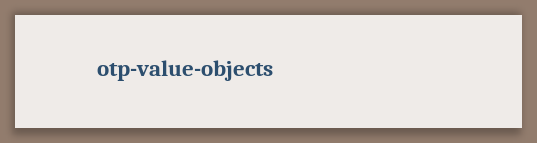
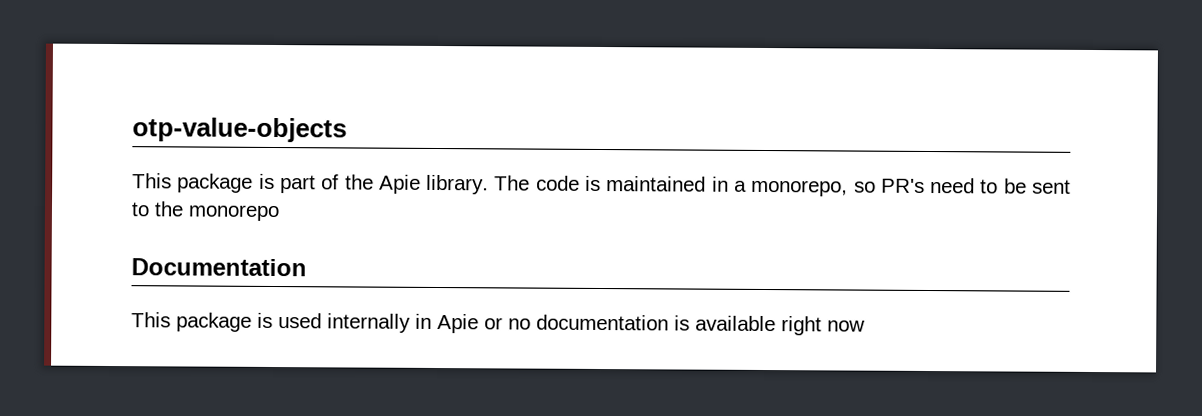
+ This package is part of the Apie library. The code is maintained in a monorepo, so PR's need to be sent to the monorepo
+ Documentation
+ This package is used internally in Apie or no documentation is available right now

